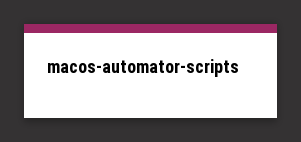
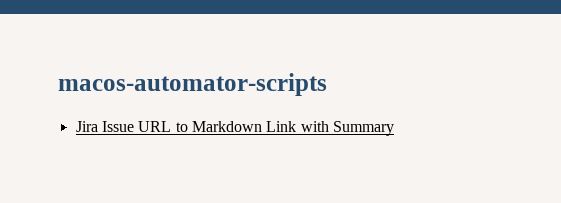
+ Jira Issue URL to Markdown Link with Summary

